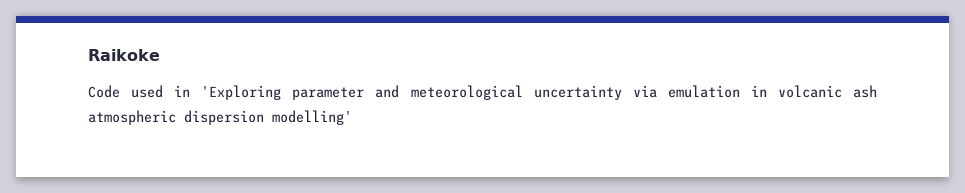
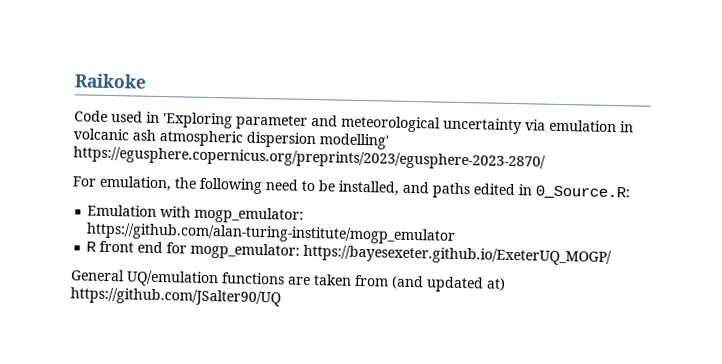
- Code used in 'Exploring parameter and meteorological uncertainty via emulation in volcanic ash atmospheric dispersion modelling'
+ Code used in 'Exploring parameter and meteorological uncertainty via emulation in volcanic ash atmospheric dispersion modelling' https://egusphere.copernicus.org/preprints/2023/egusphere-2023-2870/
+ For emulation, the following need to be installed, and paths edited in 0_Source.R:
+ Emulation with mogp_emulator: https://github.com/alan-turing-institute/mogp_emulator
+ R front end for mogp_emulator: https://bayesexeter.github.io/ExeterUQ_MOGP/
+ General UQ/emulation functions are taken from (and updated at) https://github.com/JSalter90/UQ

